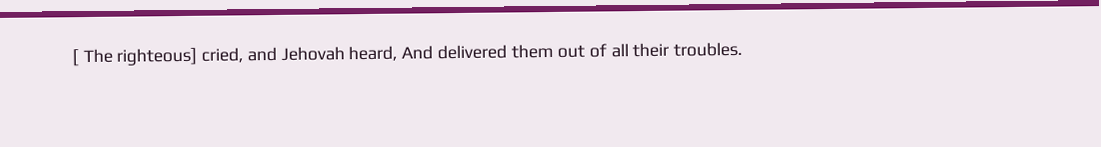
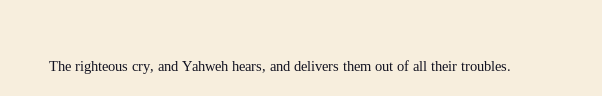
- [ The righteous] cried, and Jehovah heard, And delivered them out of all their troubles.
+ The righteous cry, and Yahweh hears, and delivers them out of all their troubles.

